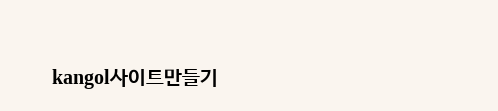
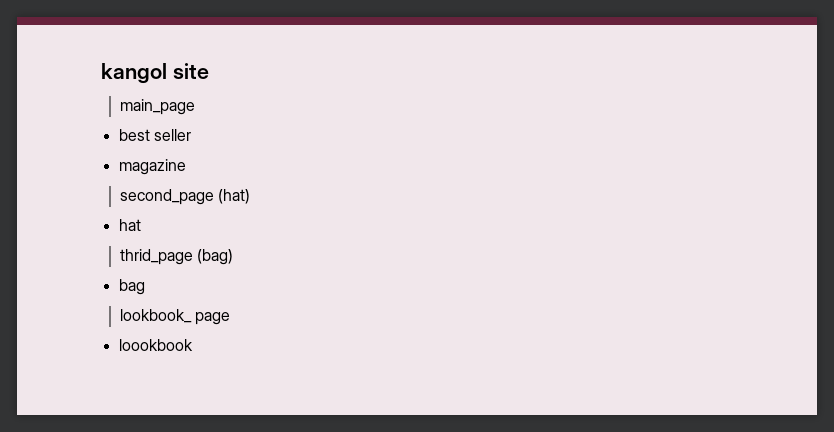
- kangol사이트만들기
+ kangol site
+ main_page
+ best seller
+ magazine
+ second_page (hat)
+ hat
+ thrid_page (bag)
+ bag
+ lookbook_ page
+ loookbook

